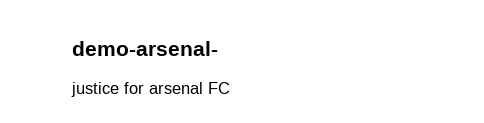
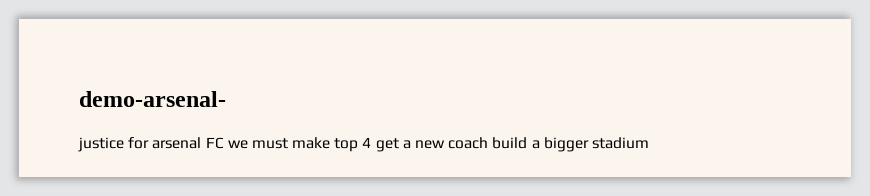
- justice for arsenal FC
+ justice for arsenal FC we must make top 4 get a new coach build a bigger stadium

